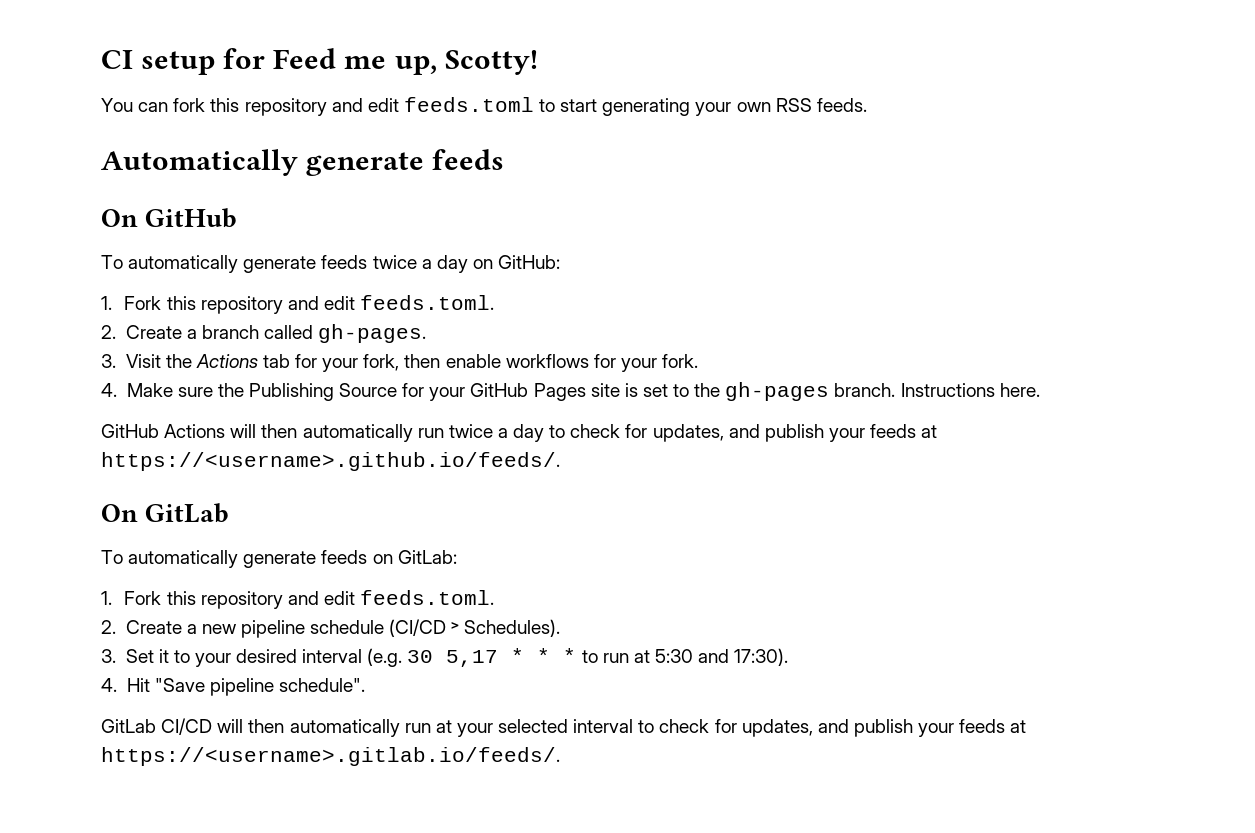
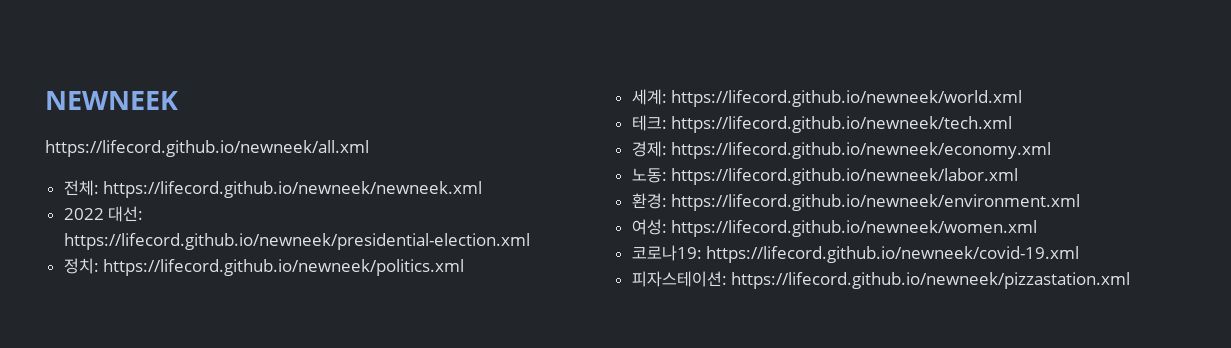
- CI setup for Feed me up, Scotty!
- You can fork this repository and edit feeds.toml to start generating your own RSS feeds.
- Automatically generate feeds
- On GitHub
- To automatically generate feeds twice a day on GitHub:
- 1. Fork this repository and edit feeds.toml.
- 2. Create a branch called gh-pages.
- 3. Visit the Actions tab for your fork, then enable workflows for your fork.
- 4. Make sure the Publishing Source for your GitHub Pages site is set to the gh-pages branch. Instructions here.
- GitHub Actions will then automatically run twice a day to check for updates, and publish your feeds at https://<username>.github.io/feeds/.
- On GitLab
- To automatically generate feeds on GitLab:
- 1. Fork this repository and edit feeds.toml.
- 2. Create a new pipeline schedule (CI/CD ˃ Schedules).
- 3. Set it to your desired interval (e.g. 30 5,17 * * * to run at 5:30 and 17:30).
- 4. Hit "Save pipeline schedule".
- GitLab CI/CD will then automatically run at your selected interval to check for updates, and publish your feeds at https://<username>.gitlab.io/feeds/.
+ NEWNEEK
+ https://lifecord.github.io/newneek/all.xml
+ 전체: https://lifecord.github.io/newneek/newneek.xml
+ 2022 대선: https://lifecord.github.io/newneek/presidential-election.xml
+ 정치: https://lifecord.github.io/newneek/politics.xml
+ 세계: https://lifecord.github.io/newneek/world.xml
+ 테크: https://lifecord.github.io/newneek/tech.xml
+ 경제: https://lifecord.github.io/newneek/economy.xml
+ 노동: https://lifecord.github.io/newneek/labor.xml
+ 환경: https://lifecord.github.io/newneek/environment.xml
+ 여성: https://lifecord.github.io/newneek/women.xml
+ 코로나19: https://lifecord.github.io/newneek/covid-19.xml
+ 피자스테이션: https://lifecord.github.io/newneek/pizzastation.xml

